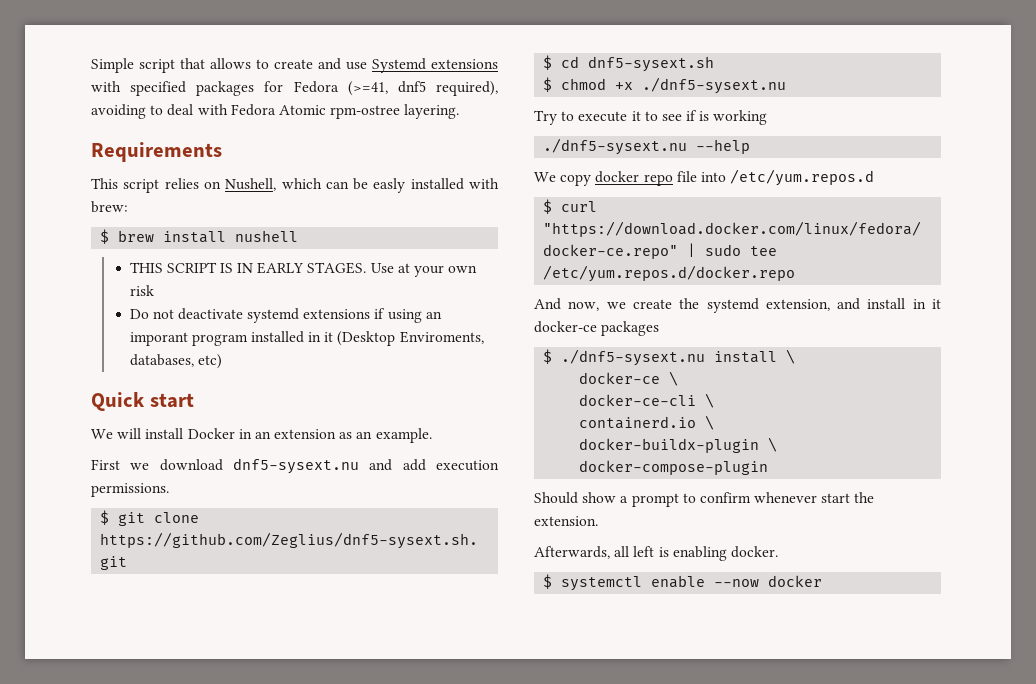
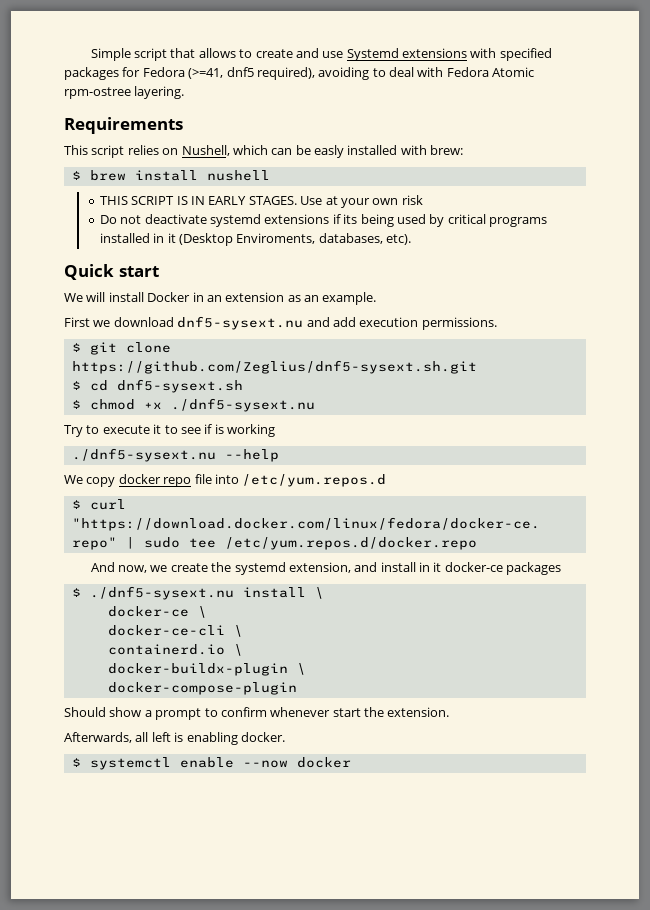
- Do not deactivate systemd extensions if using an imporant program installed in it (Desktop Enviroments, databases, etc)
+ Do not deactivate systemd extensions if its being used by critical programs installed in it (Desktop Enviroments, databases, etc).

